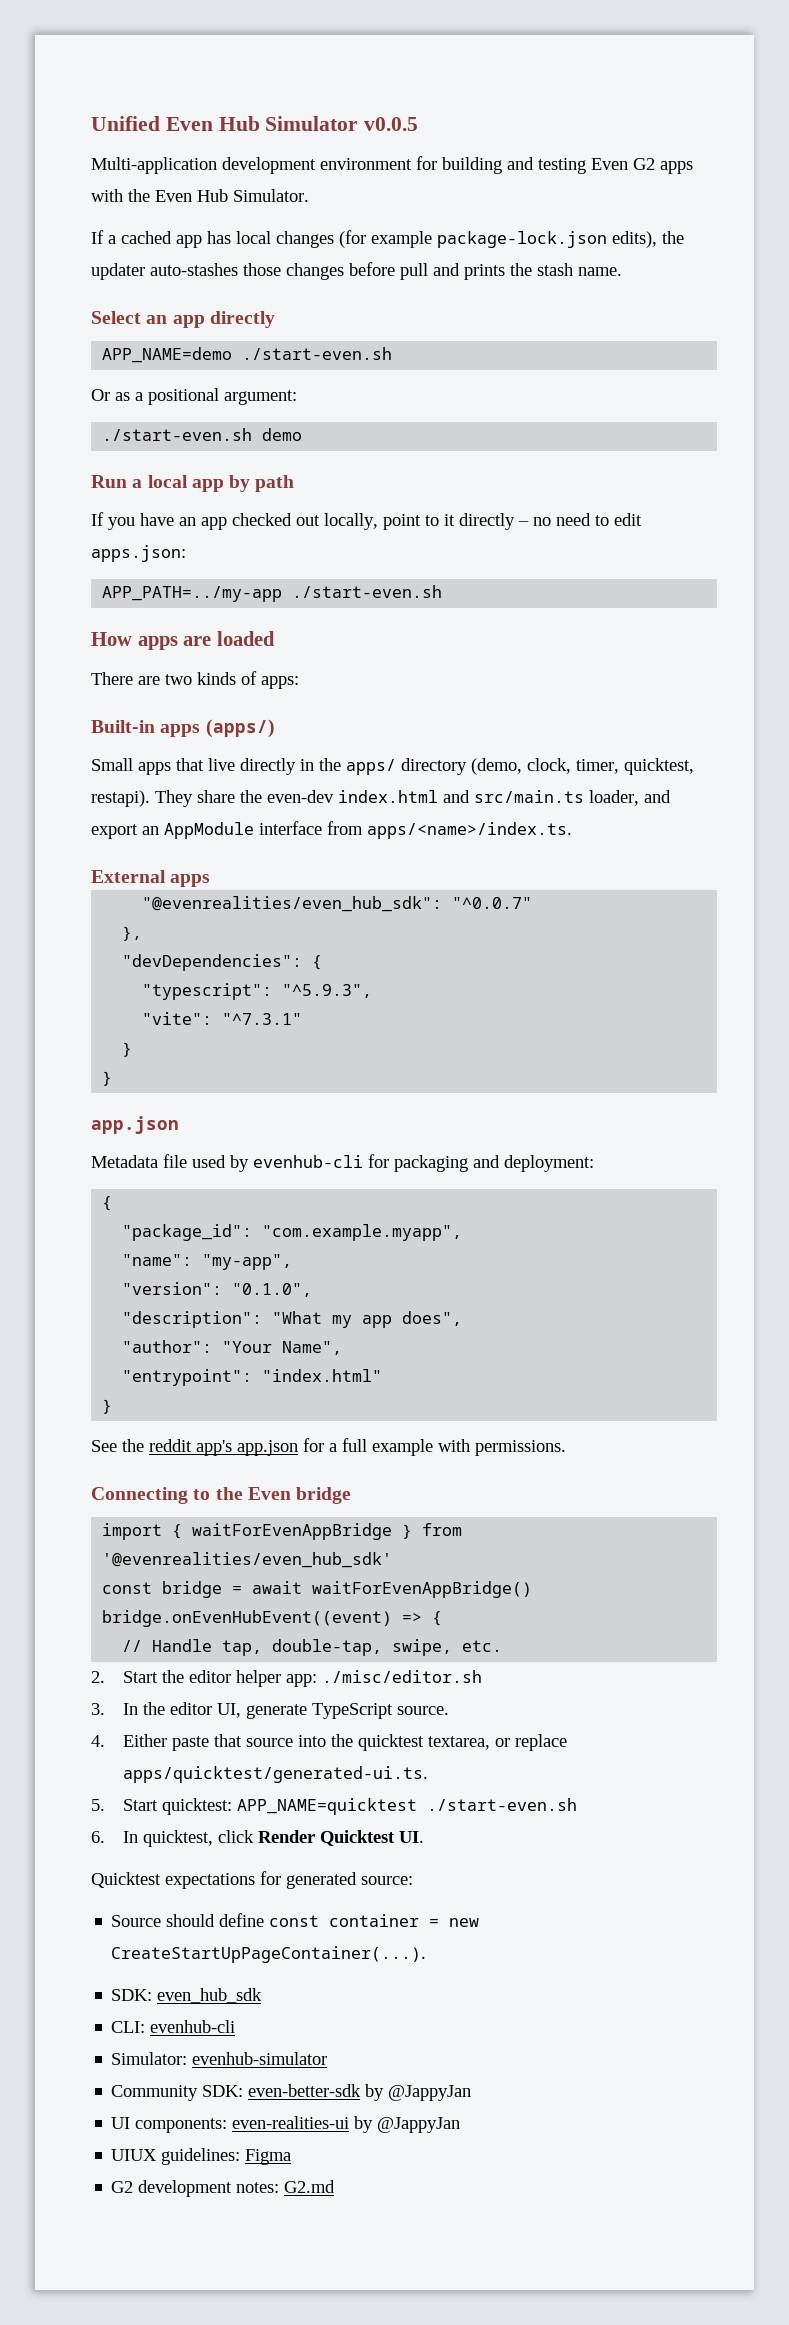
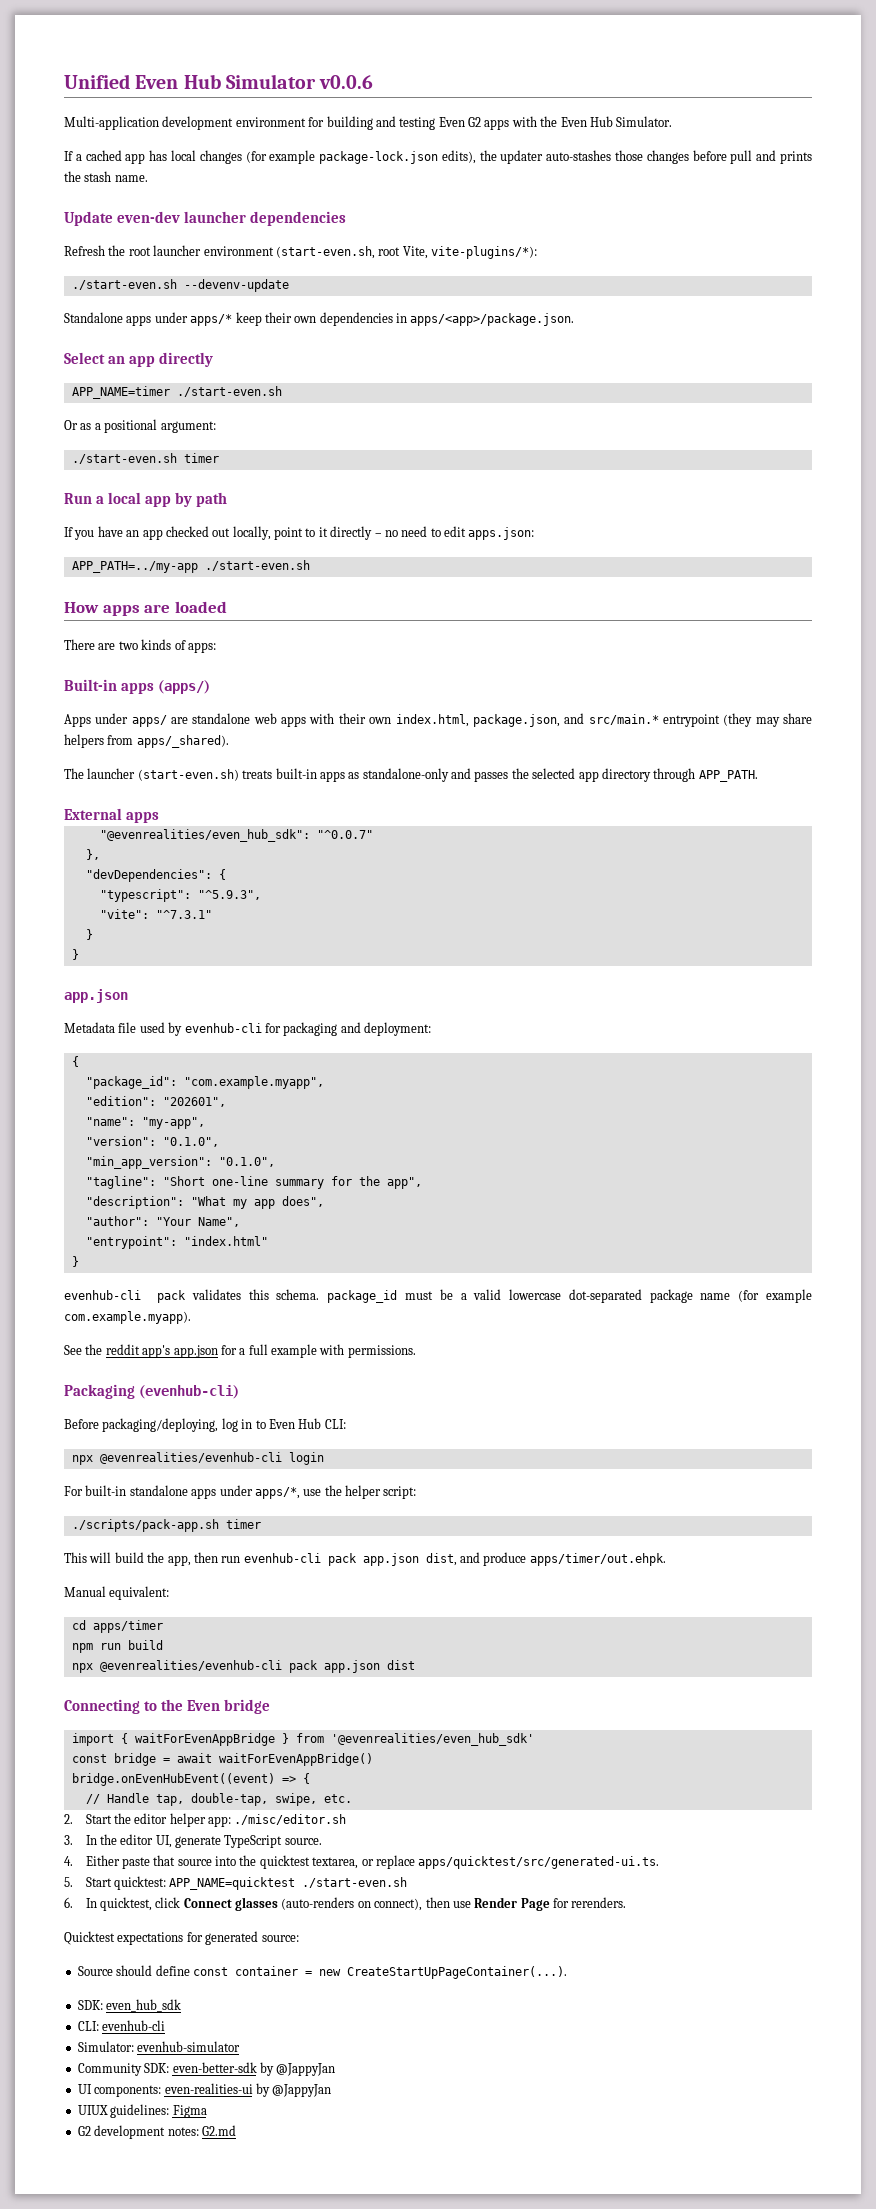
- Unified Even Hub Simulator v0.0.5
+ Unified Even Hub Simulator v0.0.6
+ Update even-dev launcher dependencies
+ Refresh the root launcher environment (start-even.sh, root Vite, vite-plugins/*):
+ ./start-even.sh --devenv-update
+ Standalone apps under apps/* keep their own dependencies in apps/<app>/package.json.
- APP_NAME=demo ./start-even.sh
+ APP_NAME=timer ./start-even.sh
- ./start-even.sh demo
+ ./start-even.sh timer
- Small apps that live directly in the apps/ directory (demo, clock, timer, quicktest, restapi). They share the even-dev index.html and src/main.ts loader, and export an AppModule interface from apps/<name>/index.ts.
+ Apps under apps/ are standalone web apps with their own index.html, package.json, and src/main.* entrypoint (they may share helpers from apps/_shared).
+ The launcher (start-even.sh) treats built-in apps as standalone-only and passes the selected app directory through APP_PATH.
+ "edition": "202601",
+ "min_app_version": "0.1.0",
+ "tagline": "Short one-line summary for the app",
+ evenhub-cli pack validates this schema. package_id must be a valid lowercase dot-separated package name (for example com.example.myapp).
+ Packaging (evenhub-cli)
+ Before packaging/deploying, log in to Even Hub CLI:
+ npx @evenrealities/evenhub-cli login
+ For built-in standalone apps under apps/*, use the helper script:
+ ./scripts/pack-app.sh timer
+ This will build the app, then run evenhub-cli pack app.json dist, and produce apps/timer/out.ehpk.
+ Manual equivalent:
+ cd apps/timer
+ npm run build
+ npx @evenrealities/evenhub-cli pack app.json dist
- 4. Either paste that source into the quicktest textarea, or replace apps/quicktest/generated-ui.ts.
+ 4. Either paste that source into the quicktest textarea, or replace apps/quicktest/src/generated-ui.ts.
- 6. In quicktest, click Render Quicktest UI.
+ 6. In quicktest, click Connect glasses (auto-renders on connect), then use Render Page for rerenders.

